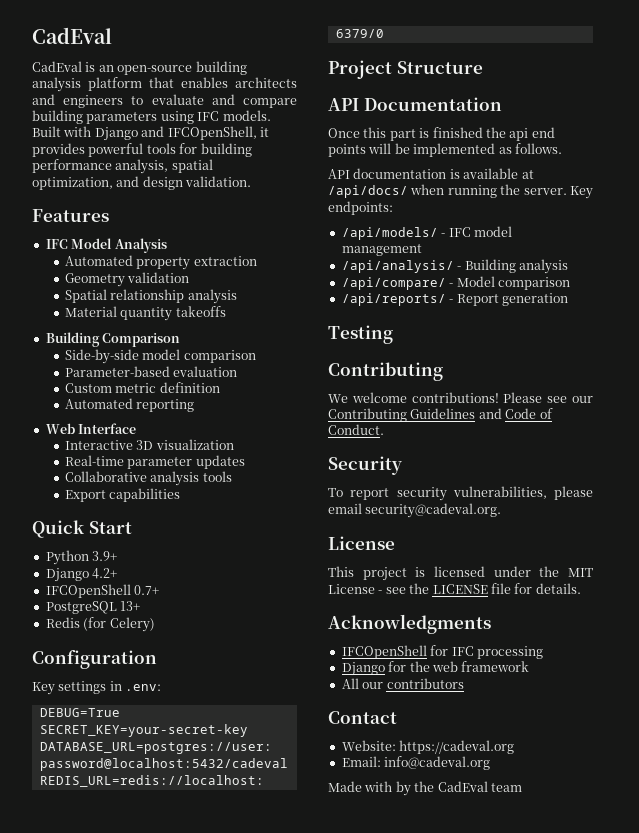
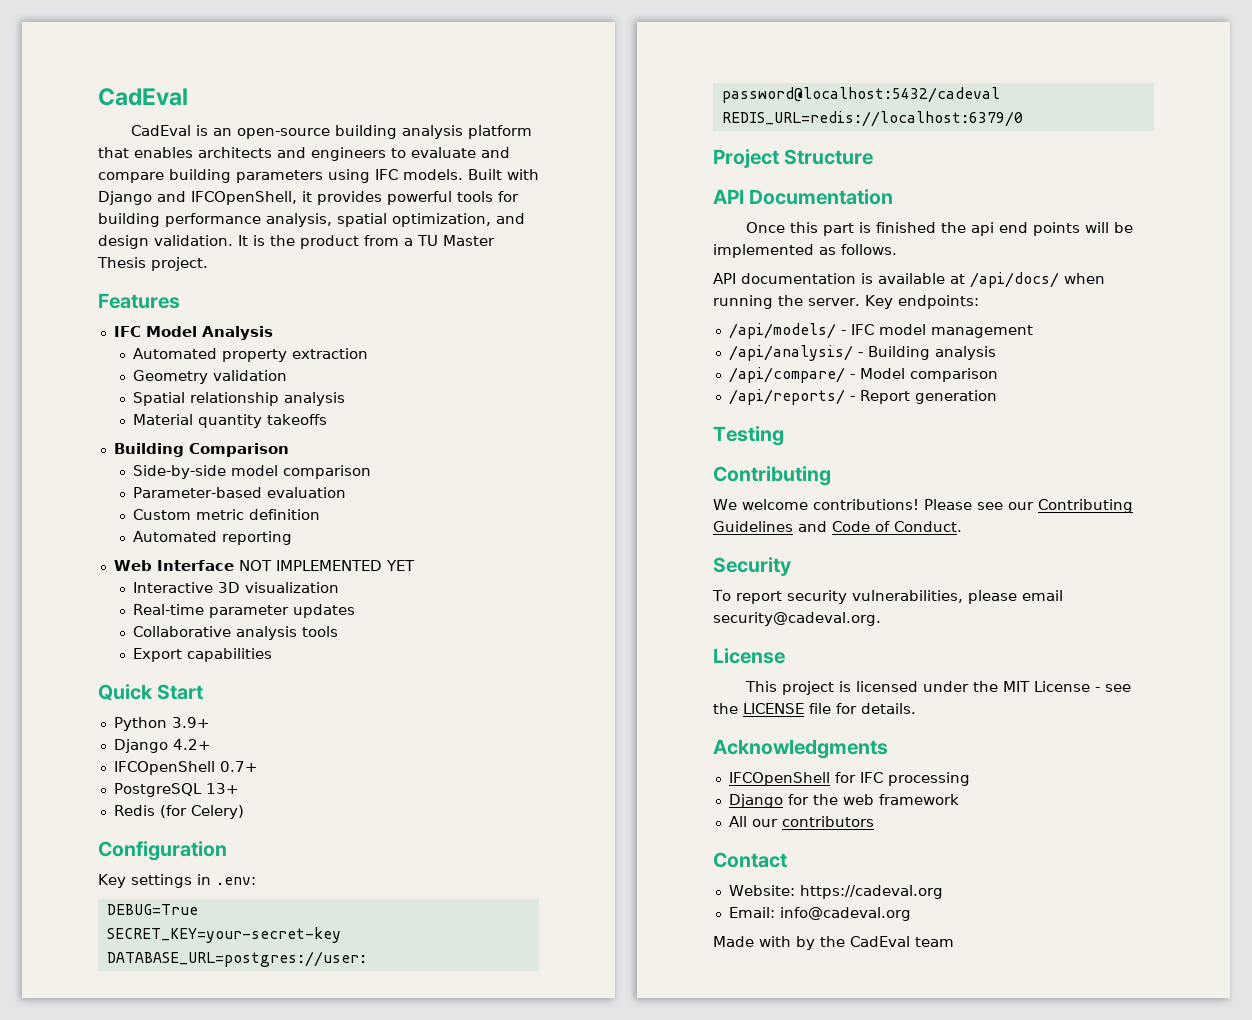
+ It is the product from a TU Master Thesis project.
- Web Interface
+ Web Interface NOT IMPLEMENTED YET

